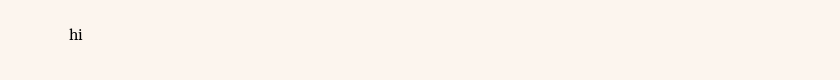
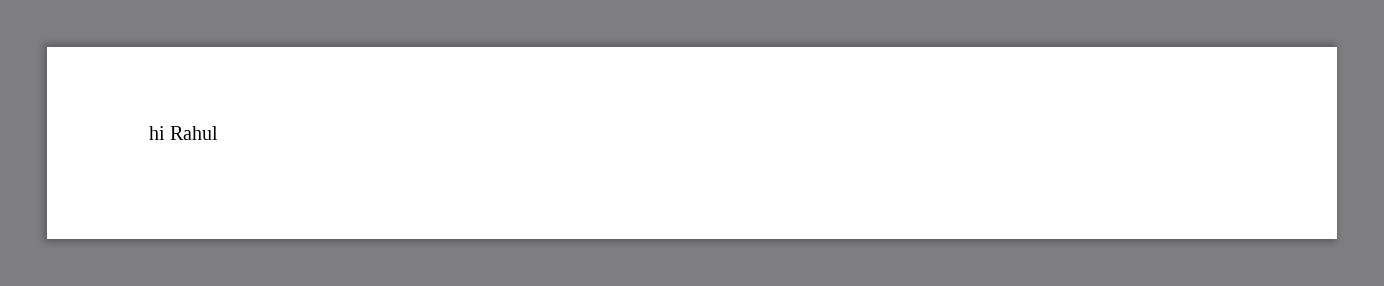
- hi
+ hi Rahul

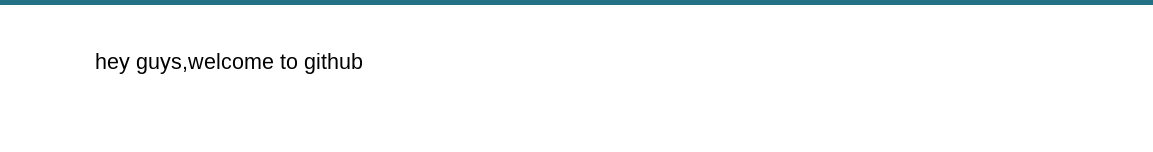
- hi Rahul
+ hey guys,welcome to github

